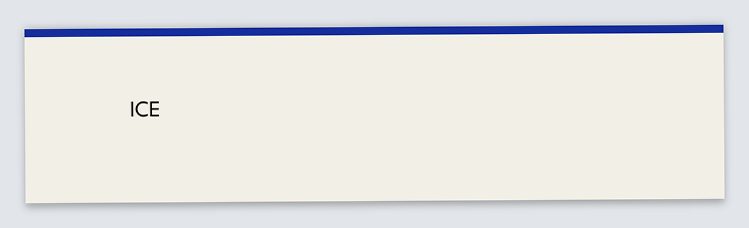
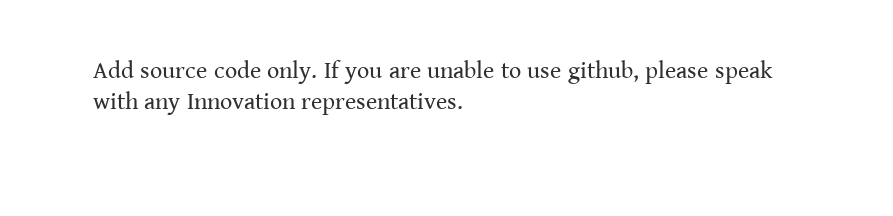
- ICE
+ Add source code only. If you are unable to use github, please speak with any Innovation representatives.

